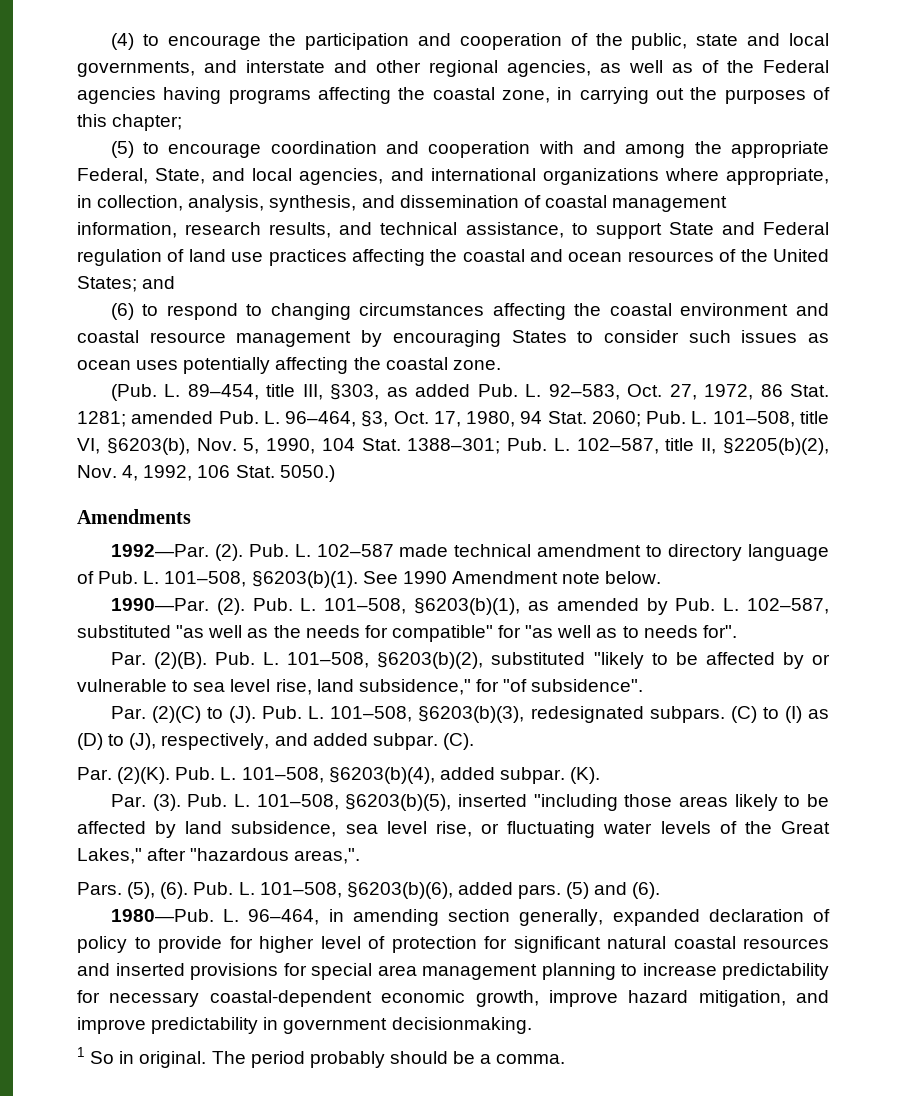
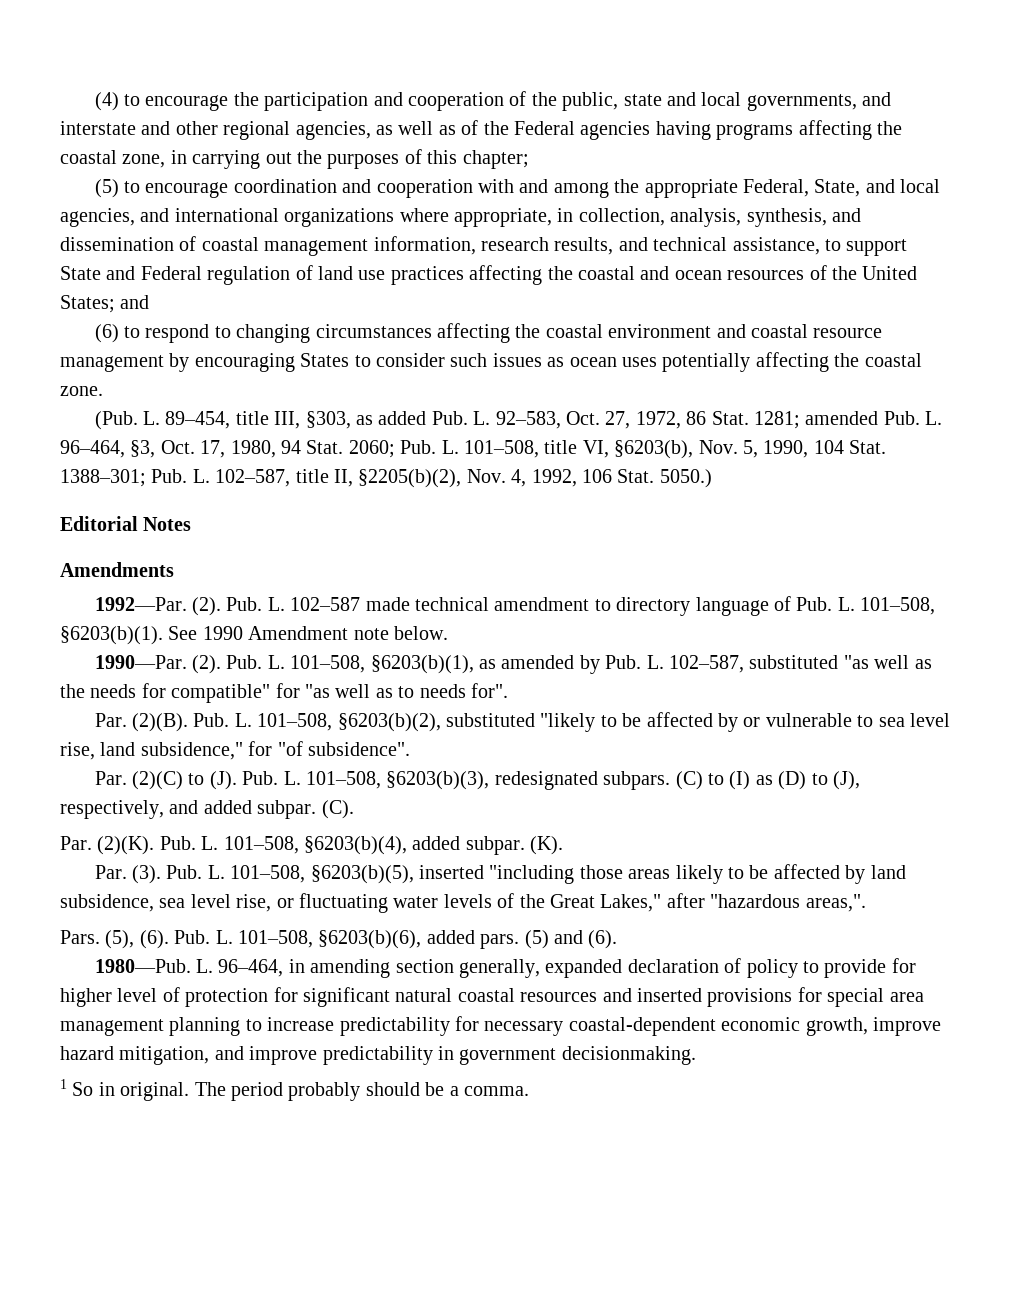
+ Editorial Notes

